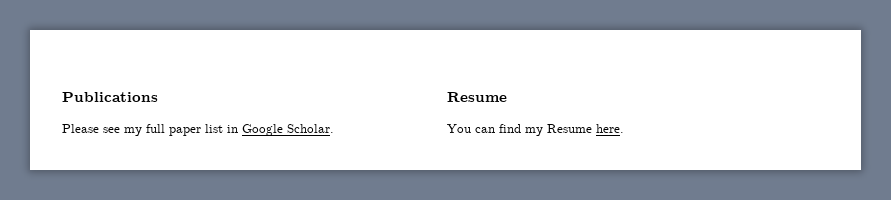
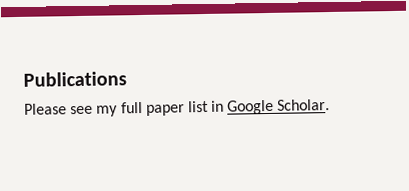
  Please see my full paper list in Google Scholar.
- Resume
- You can find my Resume here.

